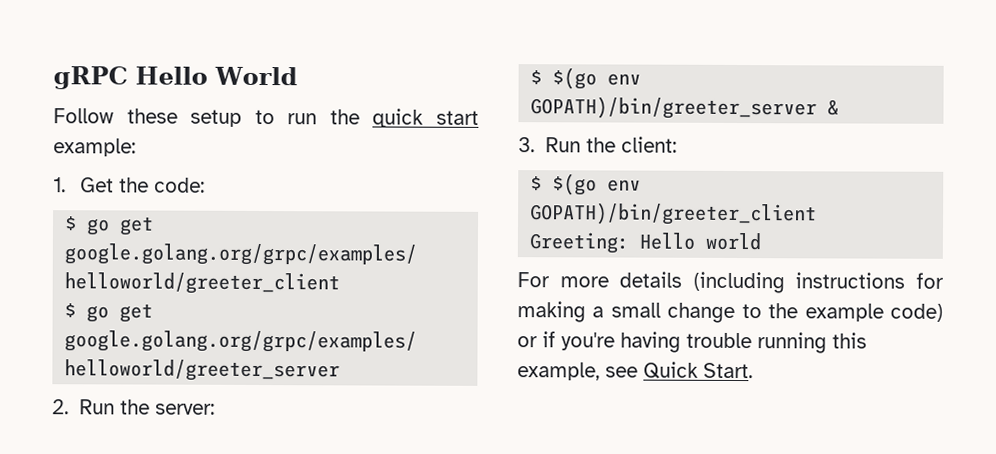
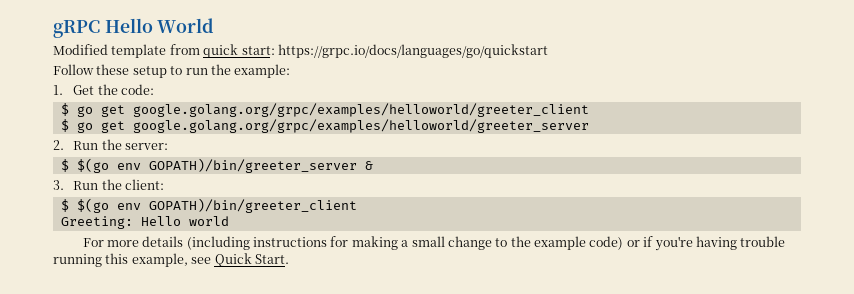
+ Modified template from quick start: https://grpc.io/docs/languages/go/quickstart
- Follow these setup to run the quick start example:
+ Follow these setup to run the example:

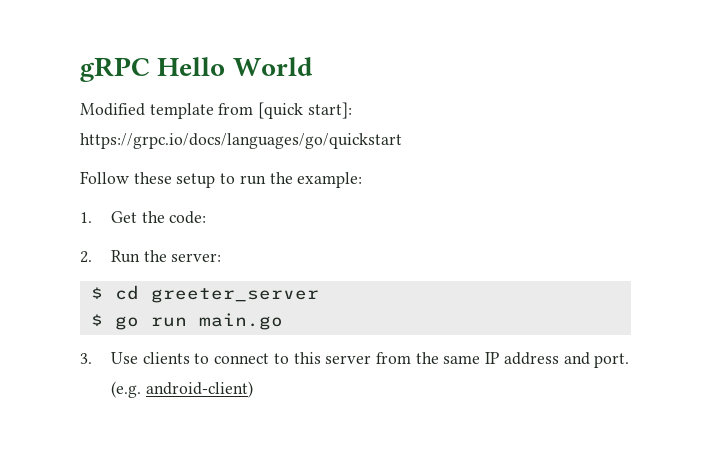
- Modified template from quick start: https://grpc.io/docs/languages/go/quickstart
+ Modified template from [quick start]: https://grpc.io/docs/languages/go/quickstart
- $ go get google.golang.org/grpc/examples/helloworld/greeter_client
- $ go get google.golang.org/grpc/examples/helloworld/greeter_server
- $ $(go env GOPATH)/bin/greeter_server &
- 3. Run the client:
- $ $(go env GOPATH)/bin/greeter_client
- Greeting: Hello world
- For more details (including instructions for making a small change to the example code) or if you're having trouble running this example, see Quick Start.
+ $ cd greeter_server
+ $ go run main.go
+ 3. Use clients to connect to this server from the same IP address and port. (e.g. android-client)

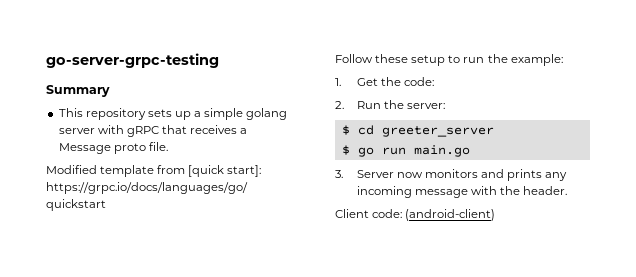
- gRPC Hello World
+ go-server-grpc-testing
+ Summary
+ This repository sets up a simple golang server with gRPC that receives a Message proto file.
- 3. Use clients to connect to this server from the same IP address and port. (e.g. android-client)
+ 3. Server now monitors and prints any incoming message with the header.
+ Client code: (android-client)

